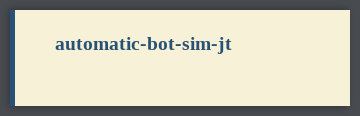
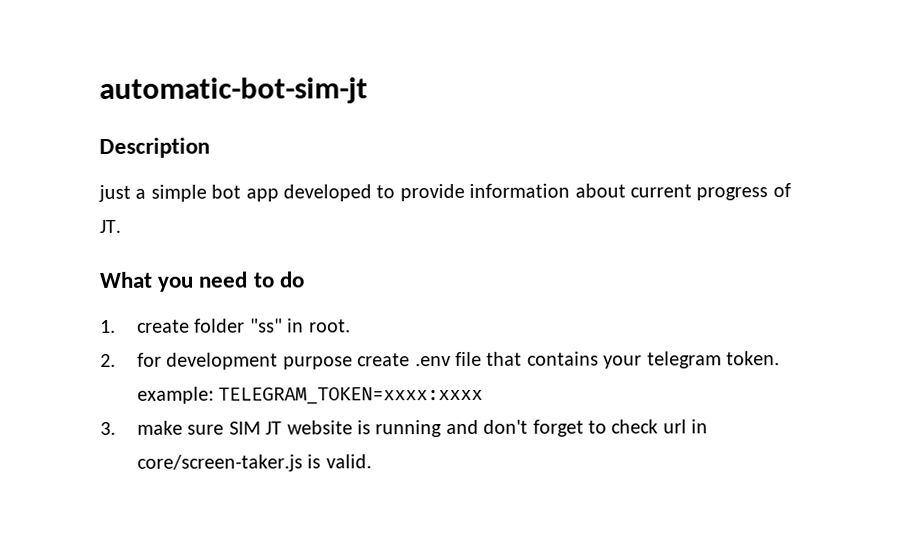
+ Description
+ just a simple bot app developed to provide information about current progress of JT.
+ What you need to do
+ 1. create folder "ss" in root.
+ 2. for development purpose create .env file that contains your telegram token. example: TELEGRAM_TOKEN=xxxx:xxxx
+ 3. make sure SIM JT website is running and don't forget to check url in core/screen-taker.js is valid.

